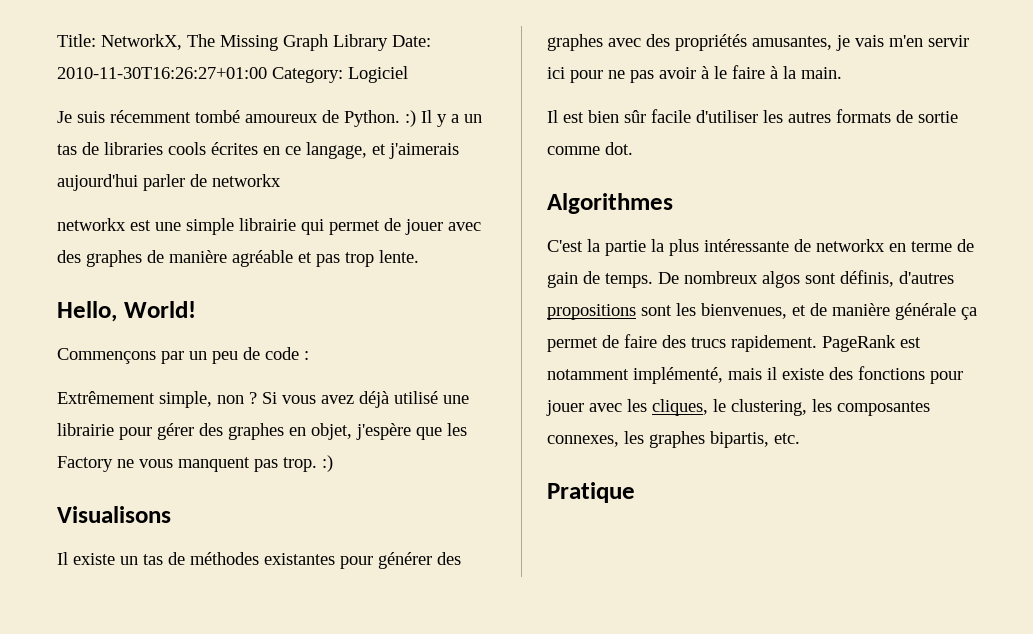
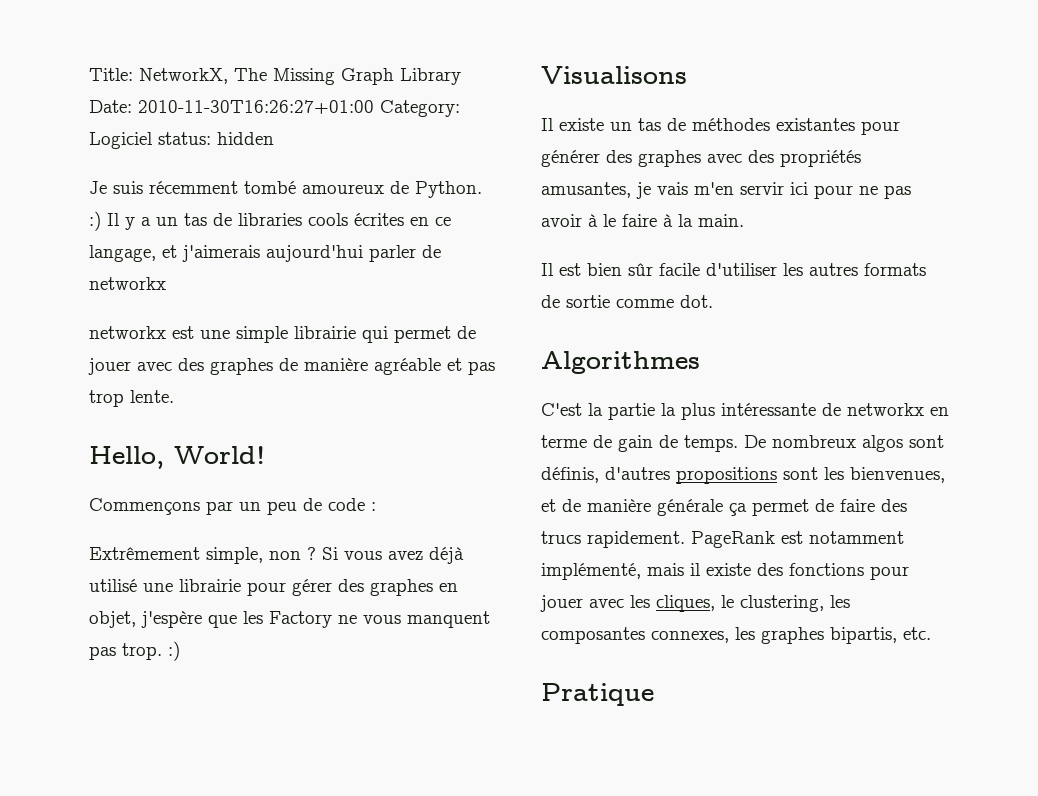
- Title: NetworkX, The Missing Graph Library Date: 2010-11-30T16:26:27+01:00 Category: Logiciel
+ Title: NetworkX, The Missing Graph Library Date: 2010-11-30T16:26:27+01:00 Category: Logiciel status: hidden

